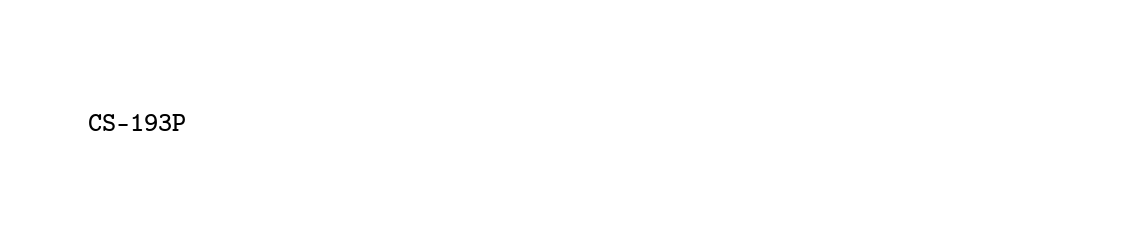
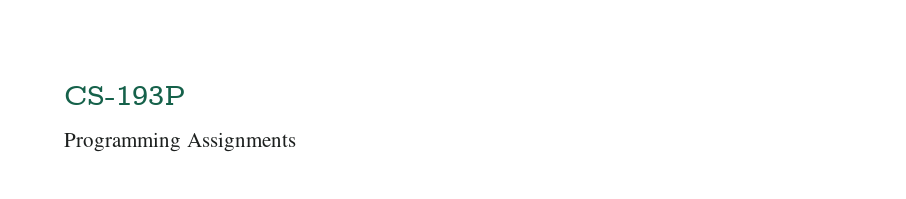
+ Programming Assignments

